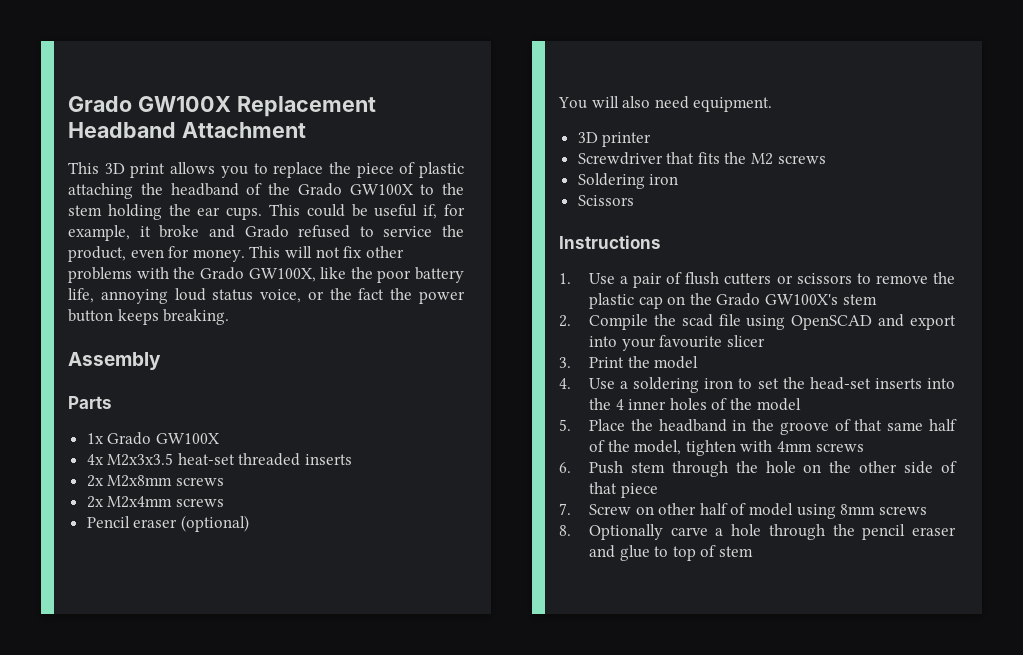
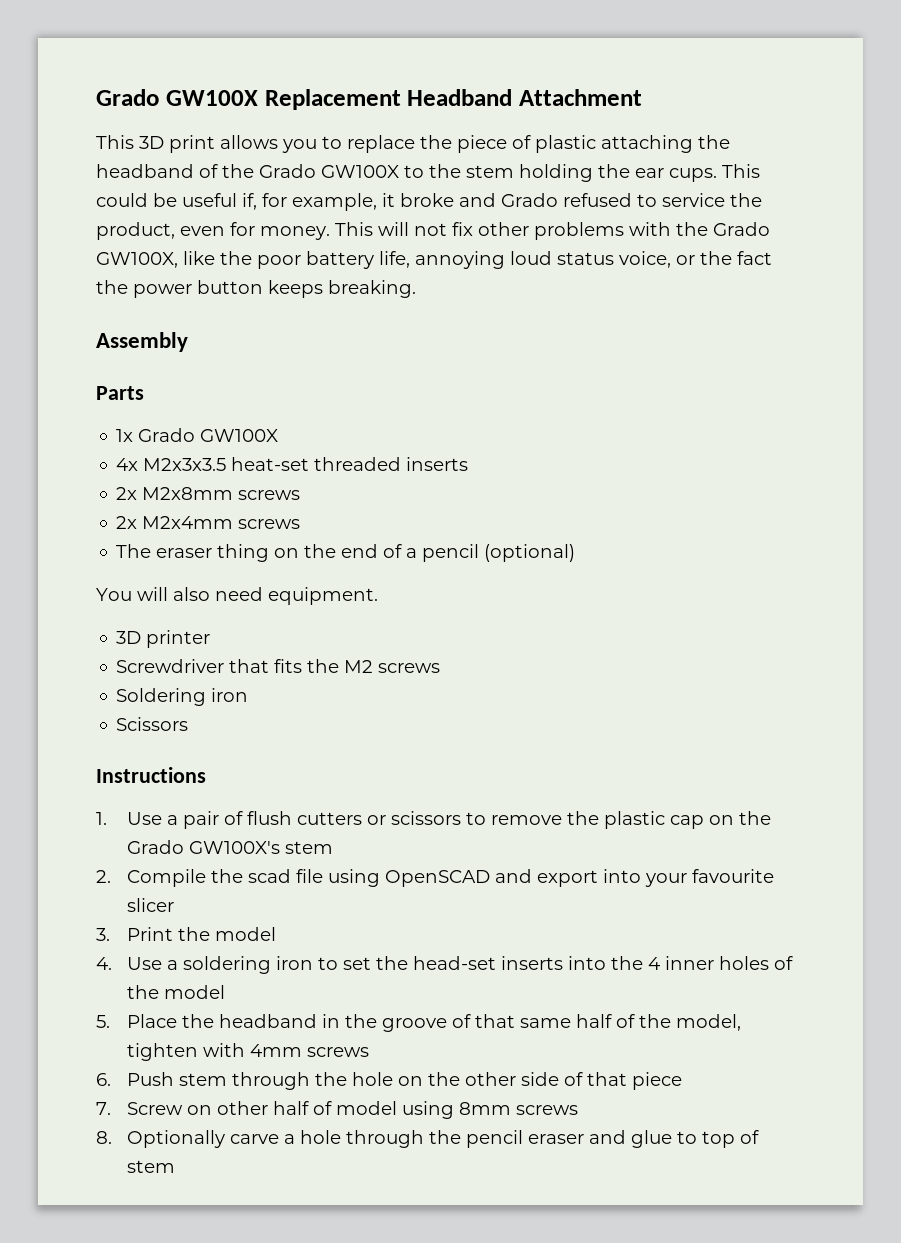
- Pencil eraser (optional)
+ The eraser thing on the end of a pencil (optional)

